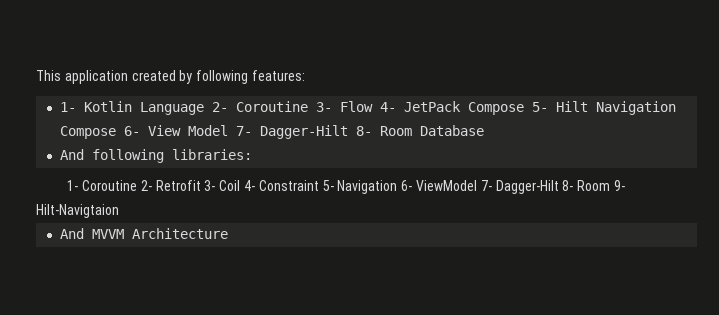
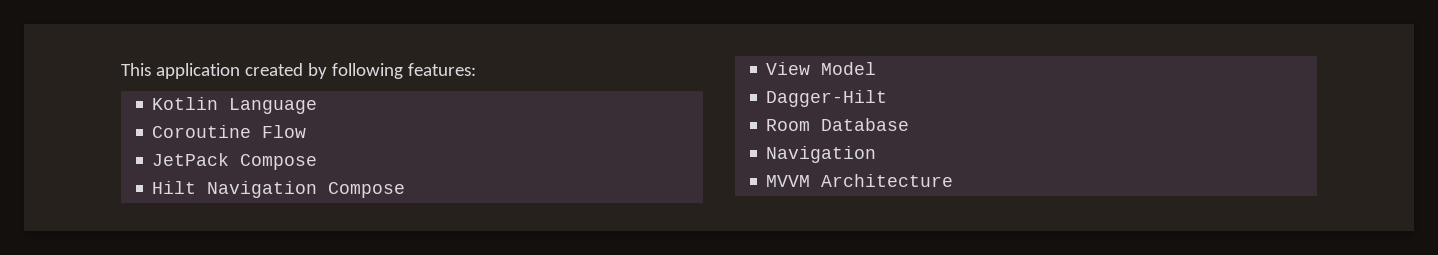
- 1- Kotlin Language 2- Coroutine 3- Flow 4- JetPack Compose 5- Hilt Navigation Compose 6- View Model 7- Dagger-Hilt 8- Room Database
- And following libraries:
- 1- Coroutine 2- Retrofit 3- Coil 4- Constraint 5- Navigation 6- ViewModel 7- Dagger-Hilt 8- Room 9- Hilt-Navigtaion
- And MVVM Architecture
+ Kotlin Language
+ Coroutine Flow
+ JetPack Compose
+ Hilt Navigation Compose
+ View Model
+ Dagger-Hilt
+ Room Database
+ Navigation
+ MVVM Architecture

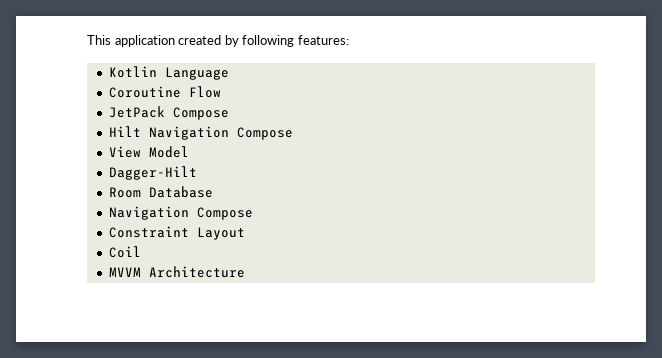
  Room Database
- Navigation
+ Navigation Compose
+ Constraint Layout
+ Coil

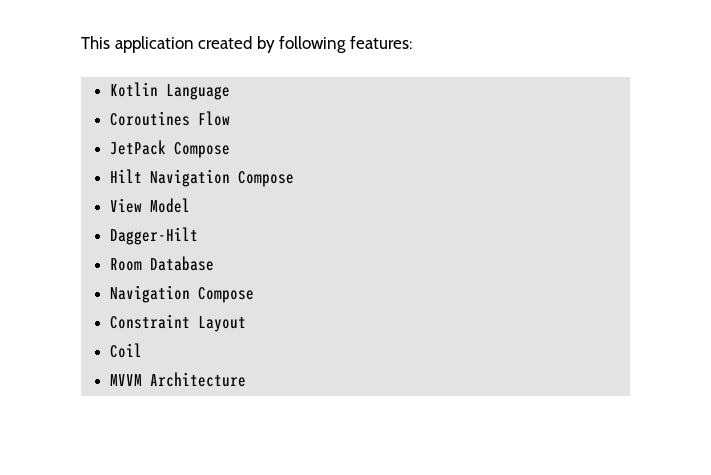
- Coroutine Flow
+ Coroutines Flow

